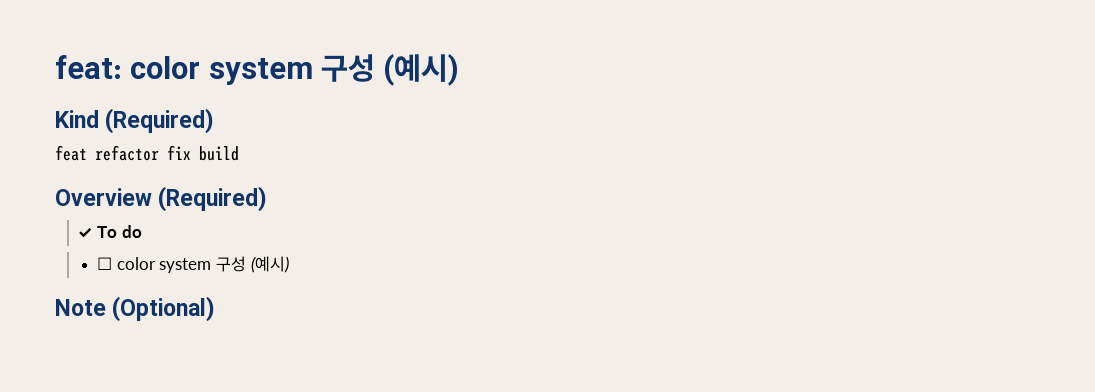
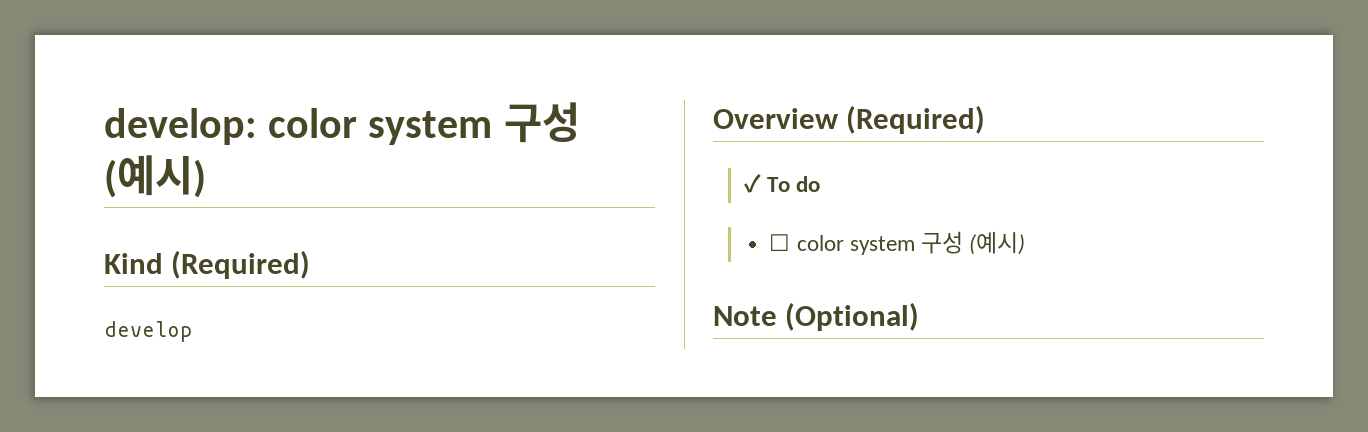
- feat: color system 구성 (예시)
+ develop: color system 구성 (예시)
- feat refactor fix build
+ develop

